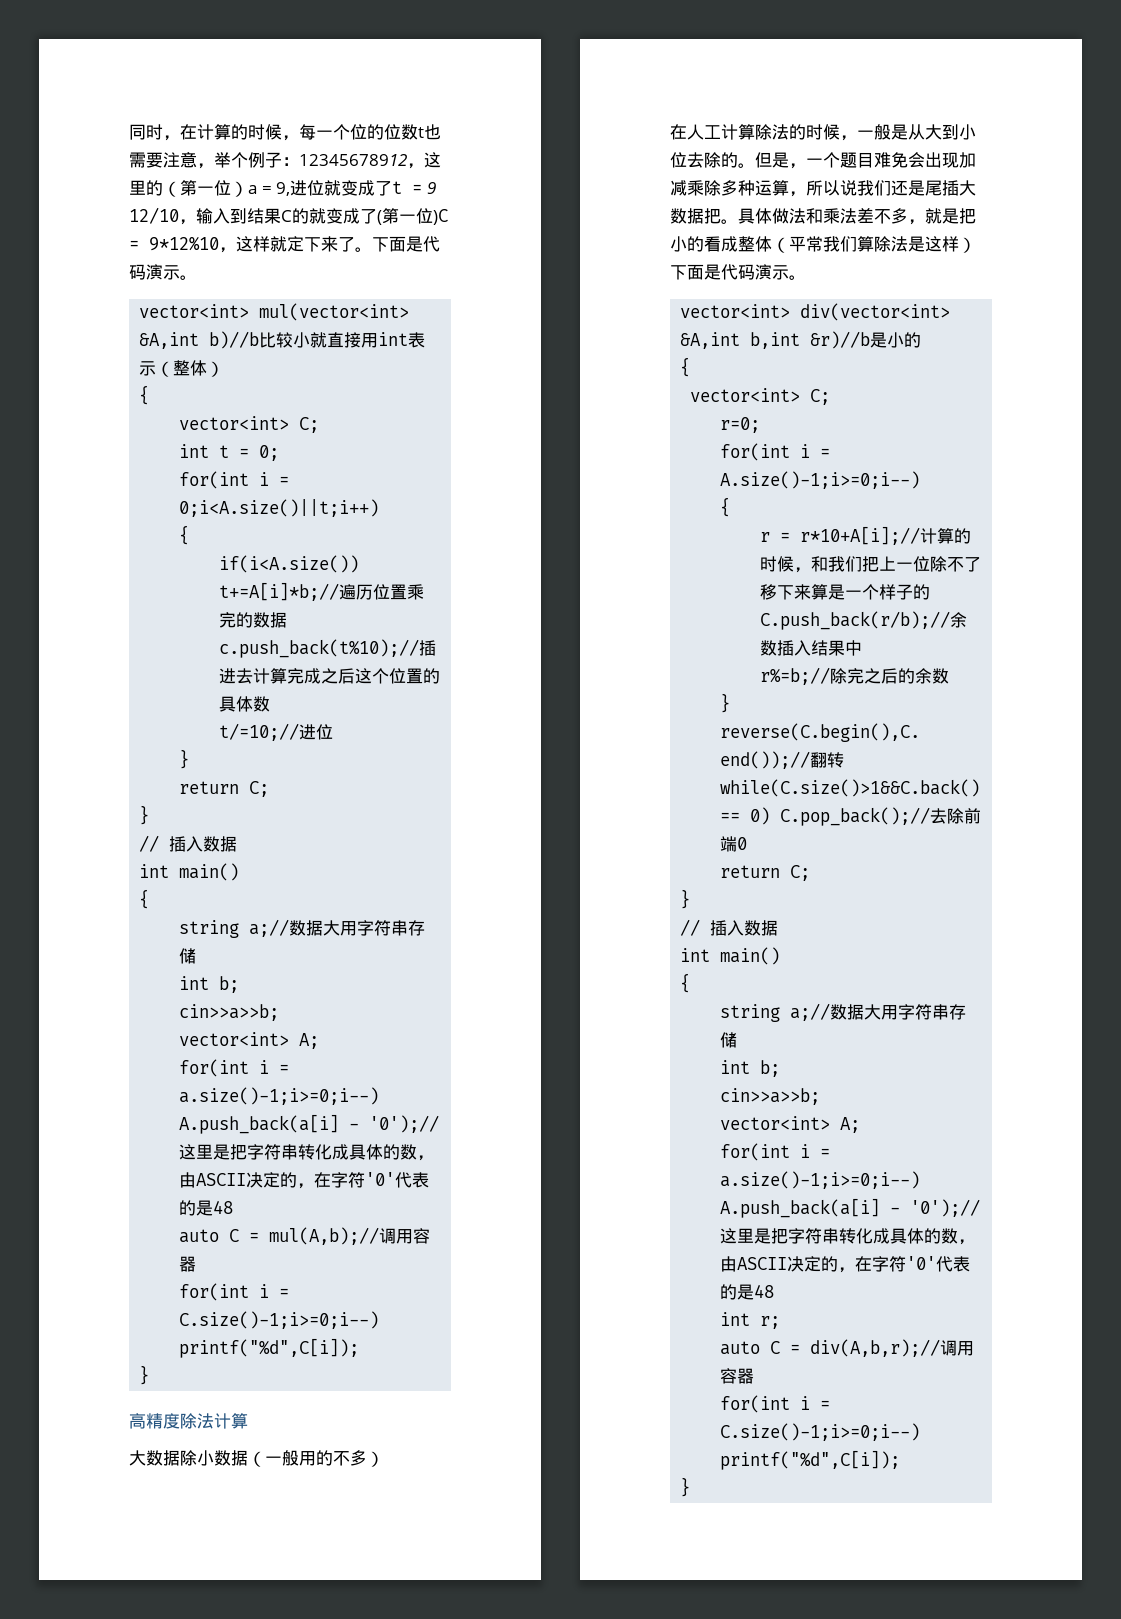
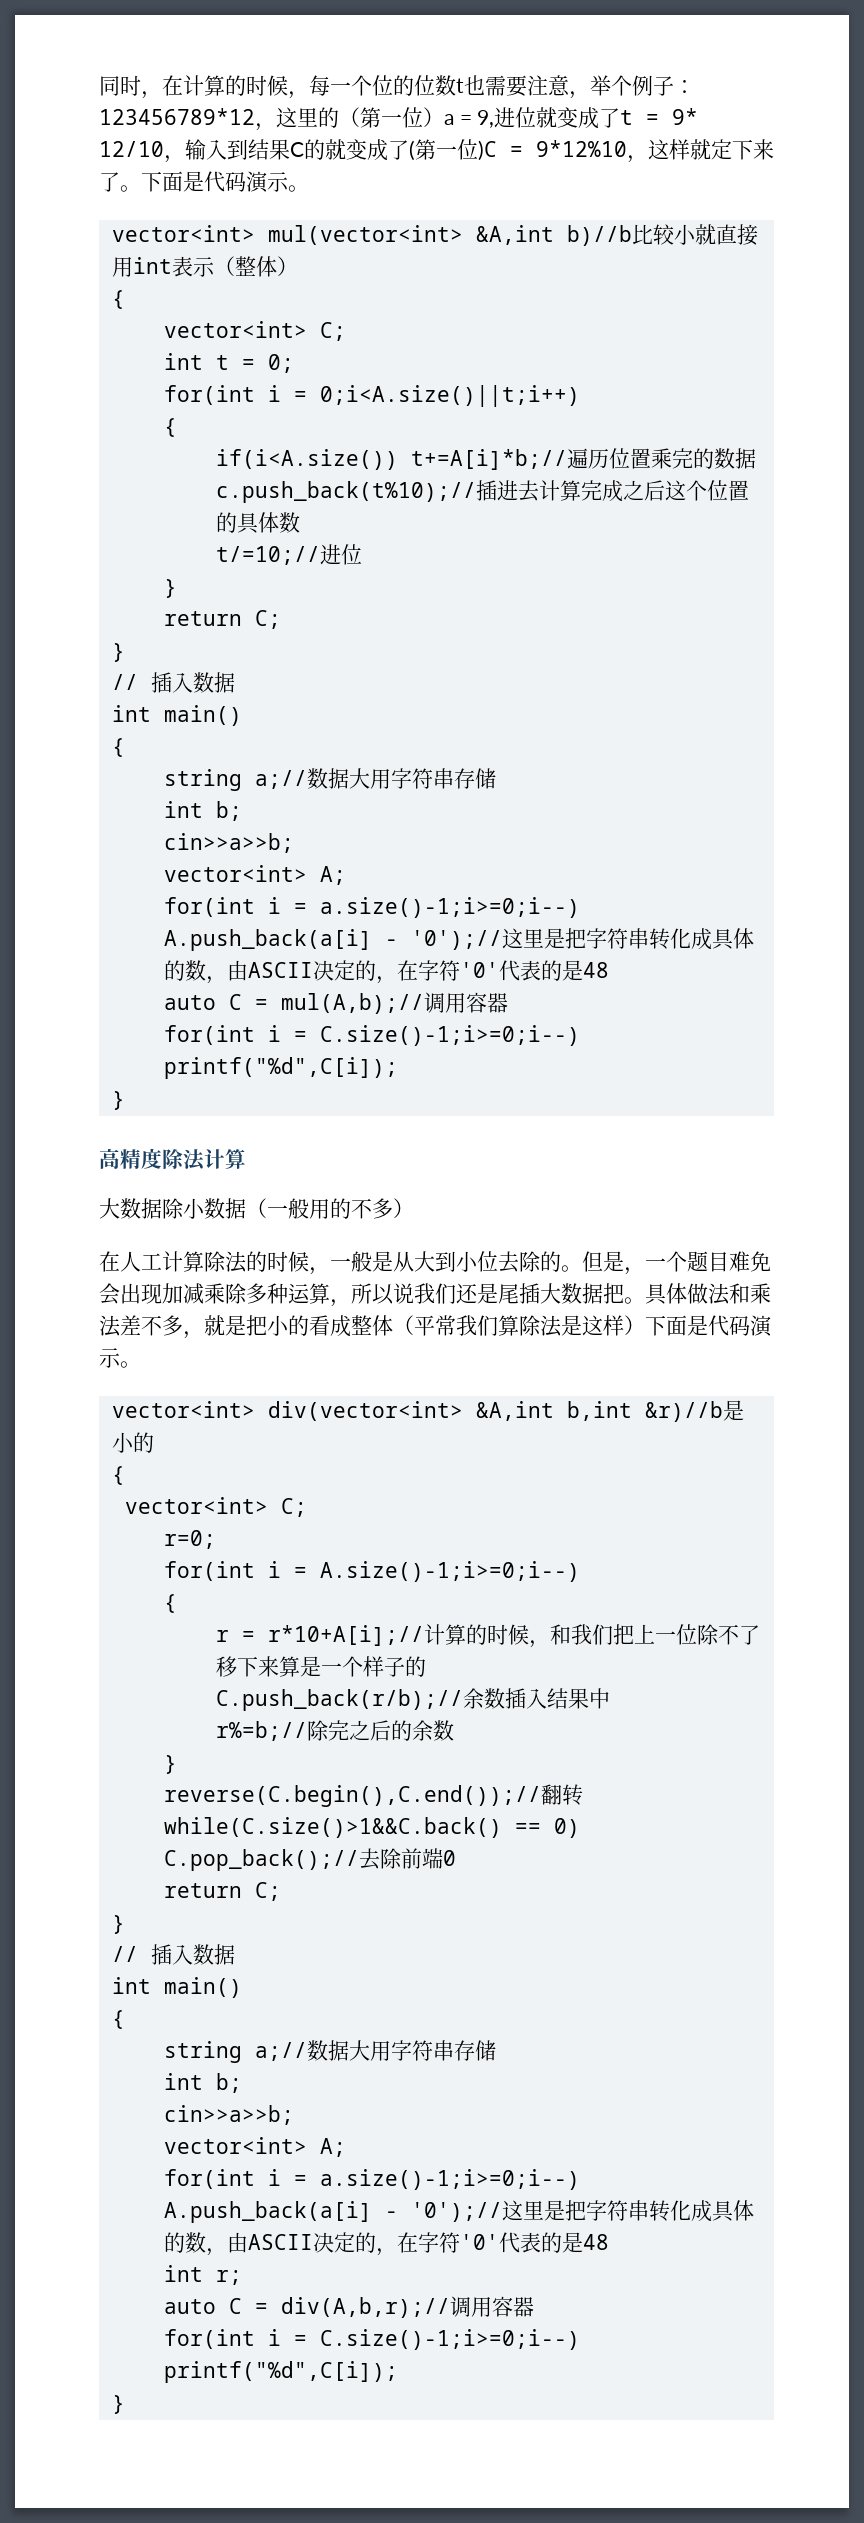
- 同时，在计算的时候，每一个位的位数t也需要注意，举个例子：12345678912，这里的（第一位）a = 9,进位就变成了t = 9 12/10，输入到结果C的就变成了(第一位)C = 9*12%10，这样就定下来了。
+ 同时，在计算的时候，每一个位的位数t也需要注意，举个例子：123456789*12，这里的（第一位）a = 9,进位就变成了t = 9* 12/10，输入到结果C的就变成了(第一位)C = 9*12%10，这样就定下来了。

